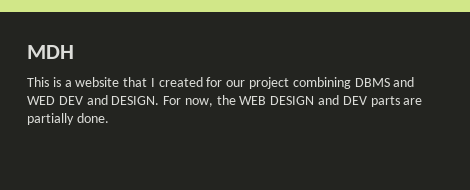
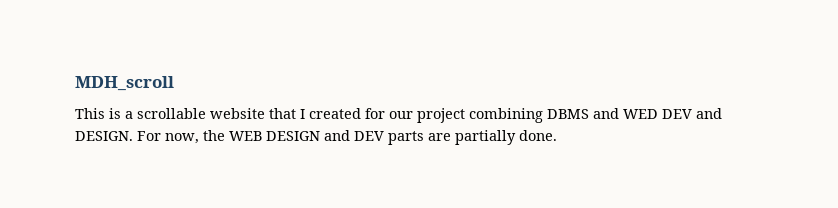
- MDH
+ MDH_scroll
- This is a website that I created for our project combining DBMS and WED DEV and DESIGN.
+ This is a scrollable website that I created for our project combining DBMS and WED DEV and DESIGN.

